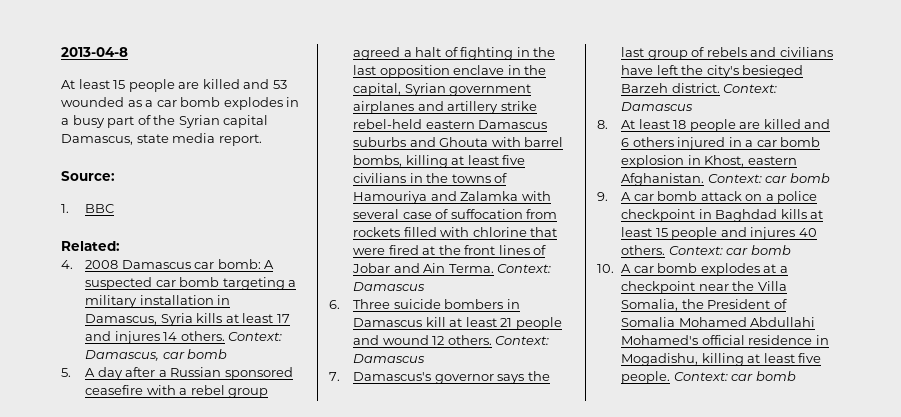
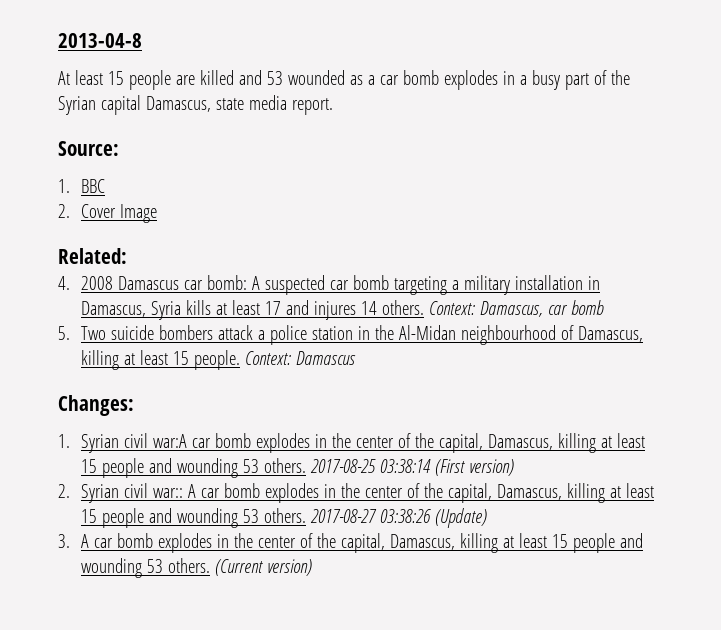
+ 2. Cover Image
- 5. A day after a Russian sponsored ceasefire with a rebel group agreed a halt of fighting in the last opposition enclave in the capital, Syrian government airplanes and artillery strike rebel-held eastern Damascus suburbs and Ghouta with barrel bombs, killing at least five civilians in the towns of Hamouriya and Zalamka with several case of suffocation from rockets filled with chlorine that were fired at the front lines of Jobar and Ain Terma. Context: Damascus
- 6. Three suicide bombers in Damascus kill at least 21 people and wound 12 others. Context: Damascus
- 7. Damascus's governor says the last group of rebels and civilians have left the city's besieged Barzeh district. Context: Damascus
- 8. At least 18 people are killed and 6 others injured in a car bomb explosion in Khost, eastern Afghanistan. Context: car bomb
- 9. A car bomb attack on a police checkpoint in Baghdad kills at least 15 people and injures 40 others. Context: car bomb
- 10. A car bomb explodes at a checkpoint near the Villa Somalia, the President of Somalia Mohamed Abdullahi Mohamed's official residence in Mogadishu, killing at least five people. Context: car bomb
+ 5. Two suicide bombers attack a police station in the Al-Midan neighbourhood of Damascus, killing at least 15 people. Context: Damascus
+ Changes:
+ 1. Syrian civil war:A car bomb explodes in the center of the capital, Damascus, killing at least 15 people and wounding 53 others. 2017-08-25 03:38:14 (First version)
+ 2. Syrian civil war:: A car bomb explodes in the center of the capital, Damascus, killing at least 15 people and wounding 53 others. 2017-08-27 03:38:26 (Update)
+ 3. A car bomb explodes in the center of the capital, Damascus, killing at least 15 people and wounding 53 others. (Current version)

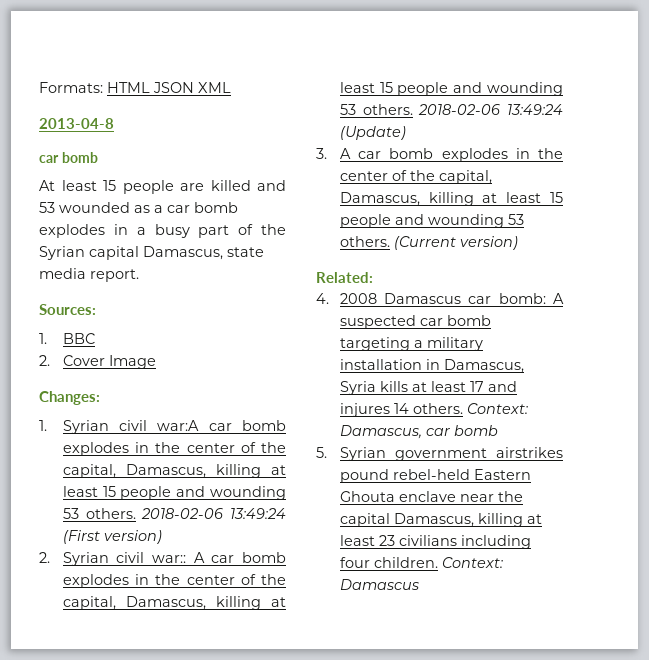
+ Formats: HTML JSON XML
  2013-04-8
+ car bomb
- Source:
+ Sources:
+ Changes:
+ 1. Syrian civil war:A car bomb explodes in the center of the capital, Damascus, killing at least 15 people and wounding 53 others. 2018-02-06 13:49:24 (First version)
+ 2. Syrian civil war:: A car bomb explodes in the center of the capital, Damascus, killing at least 15 people and wounding 53 others. 2018-02-06 13:49:24 (Update)
+ 3. A car bomb explodes in the center of the capital, Damascus, killing at least 15 people and wounding 53 others. (Current version)
- 5. Two suicide bombers attack a police station in the Al-Midan neighbourhood of Damascus, killing at least 15 people. Context: Damascus
- Changes:
- 1. Syrian civil war:A car bomb explodes in the center of the capital, Damascus, killing at least 15 people and wounding 53 others. 2017-08-25 03:38:14 (First version)
- 2. Syrian civil war:: A car bomb explodes in the center of the capital, Damascus, killing at least 15 people and wounding 53 others. 2017-08-27 03:38:26 (Update)
- 3. A car bomb explodes in the center of the capital, Damascus, killing at least 15 people and wounding 53 others. (Current version)
+ 5. Syrian government airstrikes pound rebel-held Eastern Ghouta enclave near the capital Damascus, killing at least 23 civilians including four children. Context: Damascus

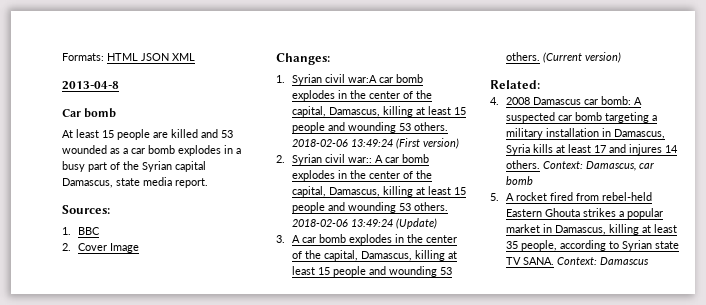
  2013-04-8
- car bomb
+ Car bomb
- 5. Syrian government airstrikes pound rebel-held Eastern Ghouta enclave near the capital Damascus, killing at least 23 civilians including four children.
+ 5. A rocket fired from rebel-held Eastern Ghouta strikes a popular market in Damascus, killing at least 35 people, according to Syrian state TV SANA.

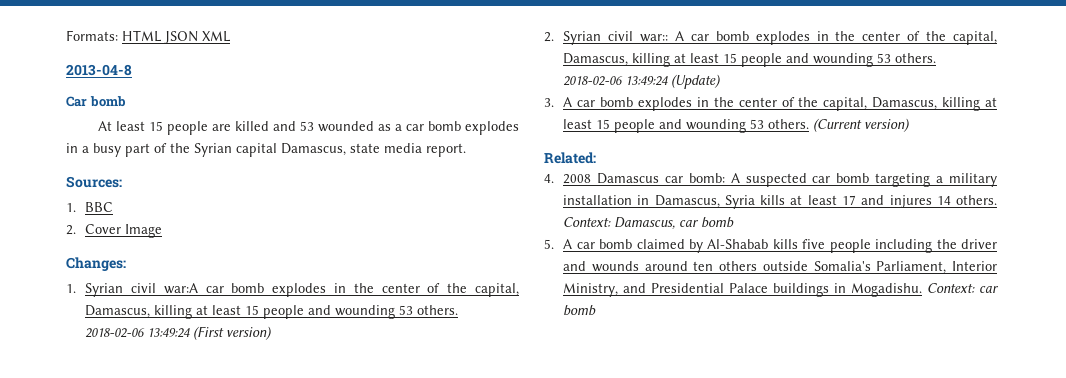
- 5. A rocket fired from rebel-held Eastern Ghouta strikes a popular market in Damascus, killing at least 35 people, according to Syrian state TV SANA. Context: Damascus
+ 5. A car bomb claimed by Al-Shabab kills five people including the driver and wounds around ten others outside Somalia's Parliament, Interior Ministry, and Presidential Palace buildings in Mogadishu. Context: car bomb

